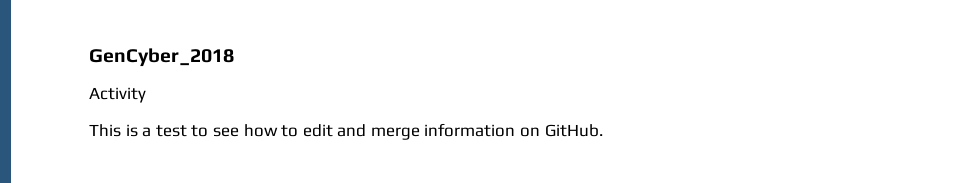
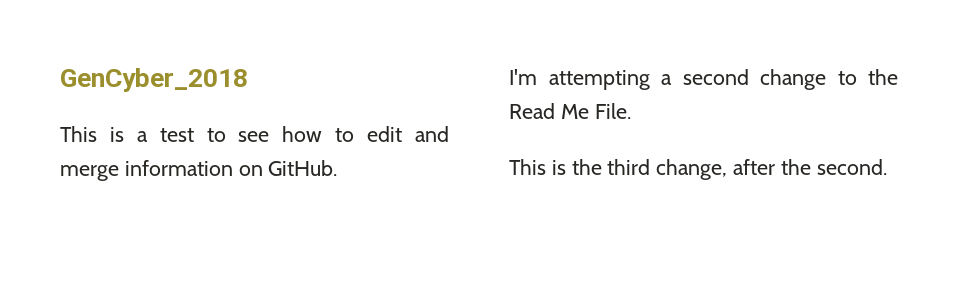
- Activity
+ I'm attempting a second change to the Read Me File.
+ This is the third change, after the second.

